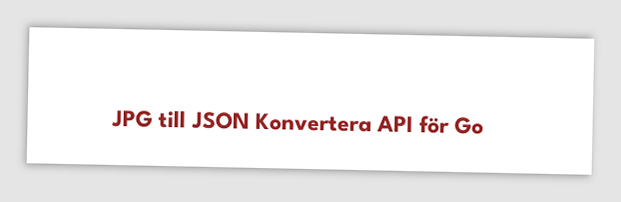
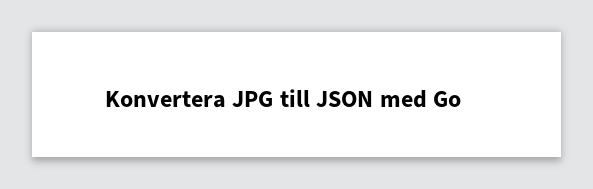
- JPG till JSON Konvertera API för Go
+ Konvertera JPG till JSON med Go

